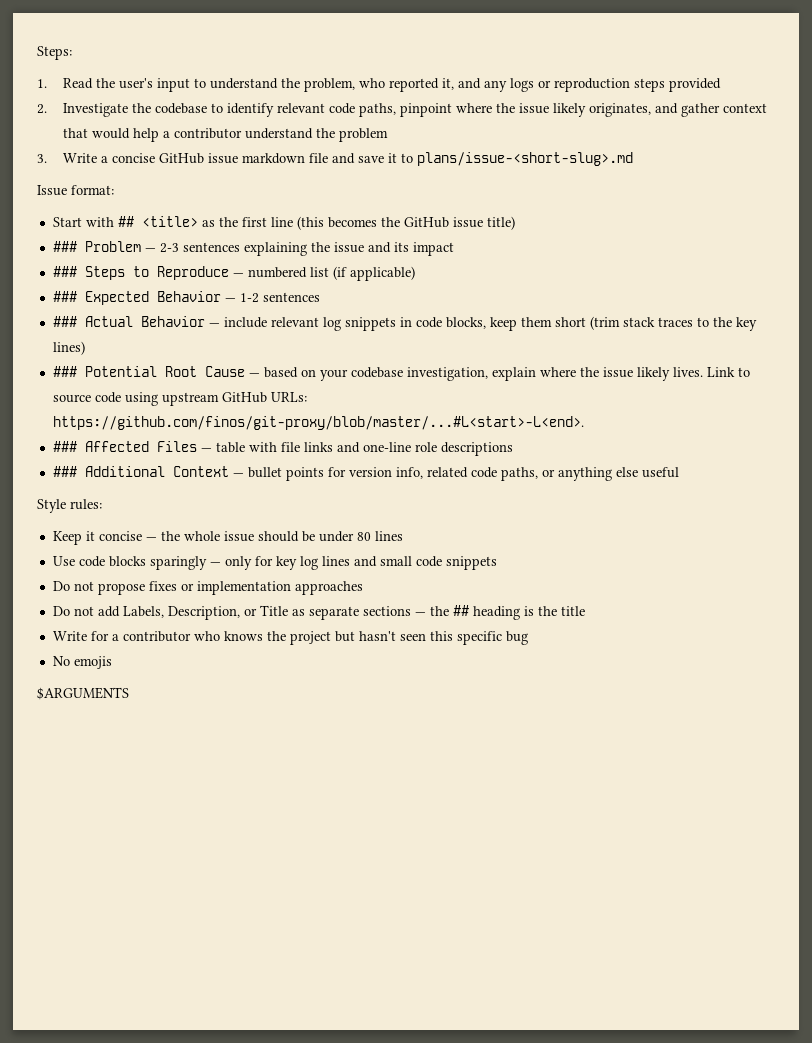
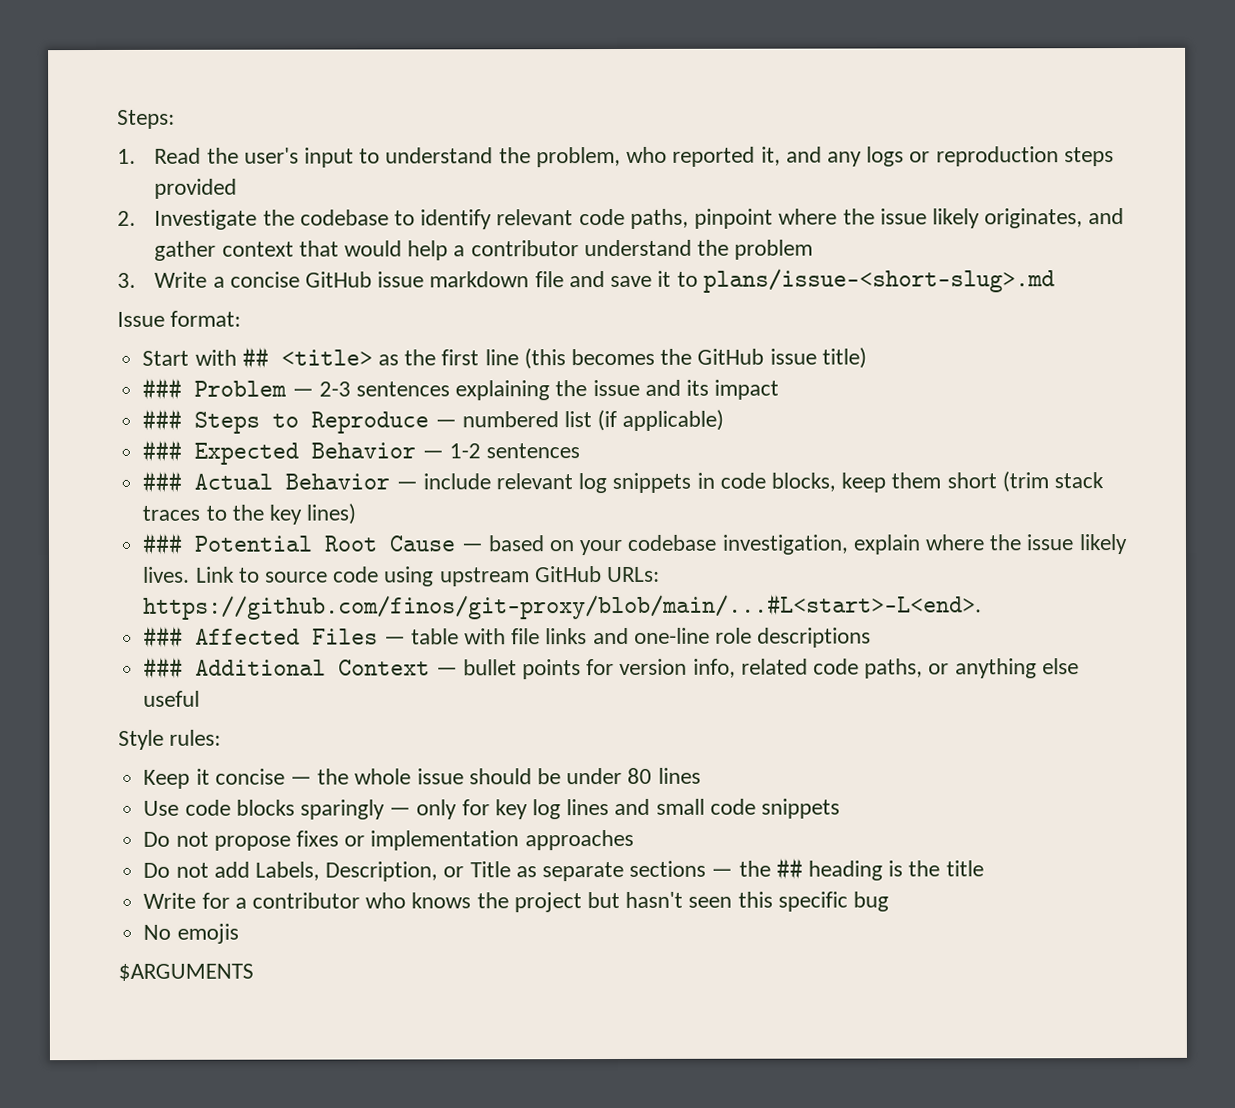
- Link to source code using upstream GitHub URLs: https://github.com/finos/git-proxy/blob/master/...#L<start>-L<end>.
+ Link to source code using upstream GitHub URLs: https://github.com/finos/git-proxy/blob/main/...#L<start>-L<end>.

